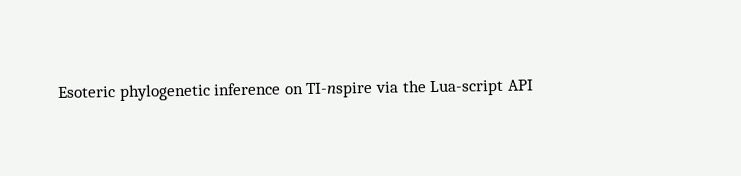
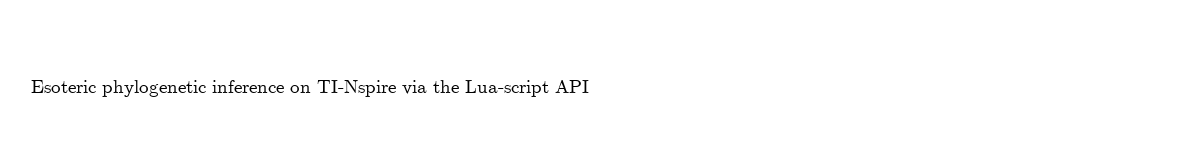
- Esoteric phylogenetic inference on TI-nspire via the Lua-script API
+ Esoteric phylogenetic inference on TI-Nspire via the Lua-script API

